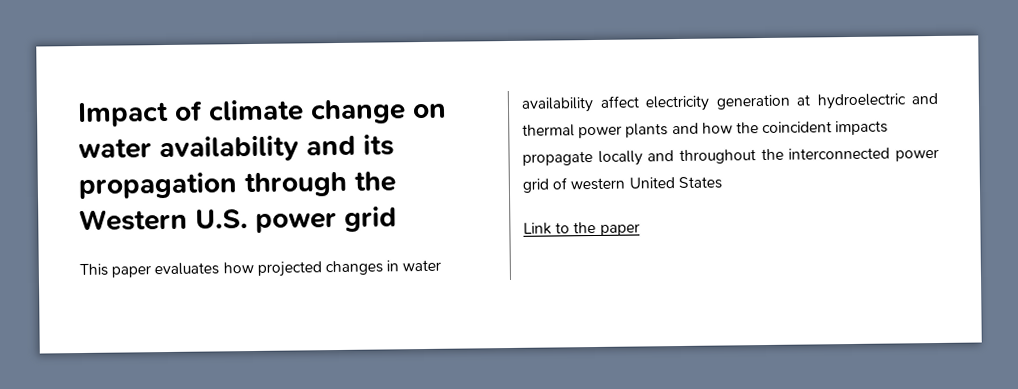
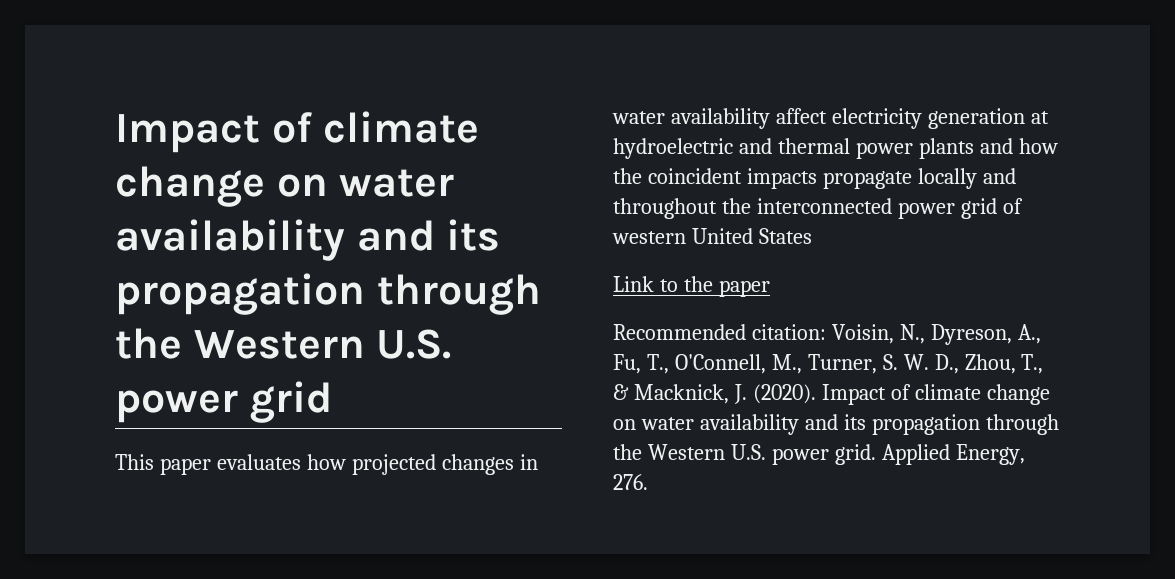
+ Recommended citation: Voisin, N., Dyreson, A., Fu, T., O'Connell, M., Turner, S. W. D., Zhou, T., & Macknick, J. (2020). Impact of climate change on water availability and its propagation through the Western U.S. power grid. Applied Energy, 276.

